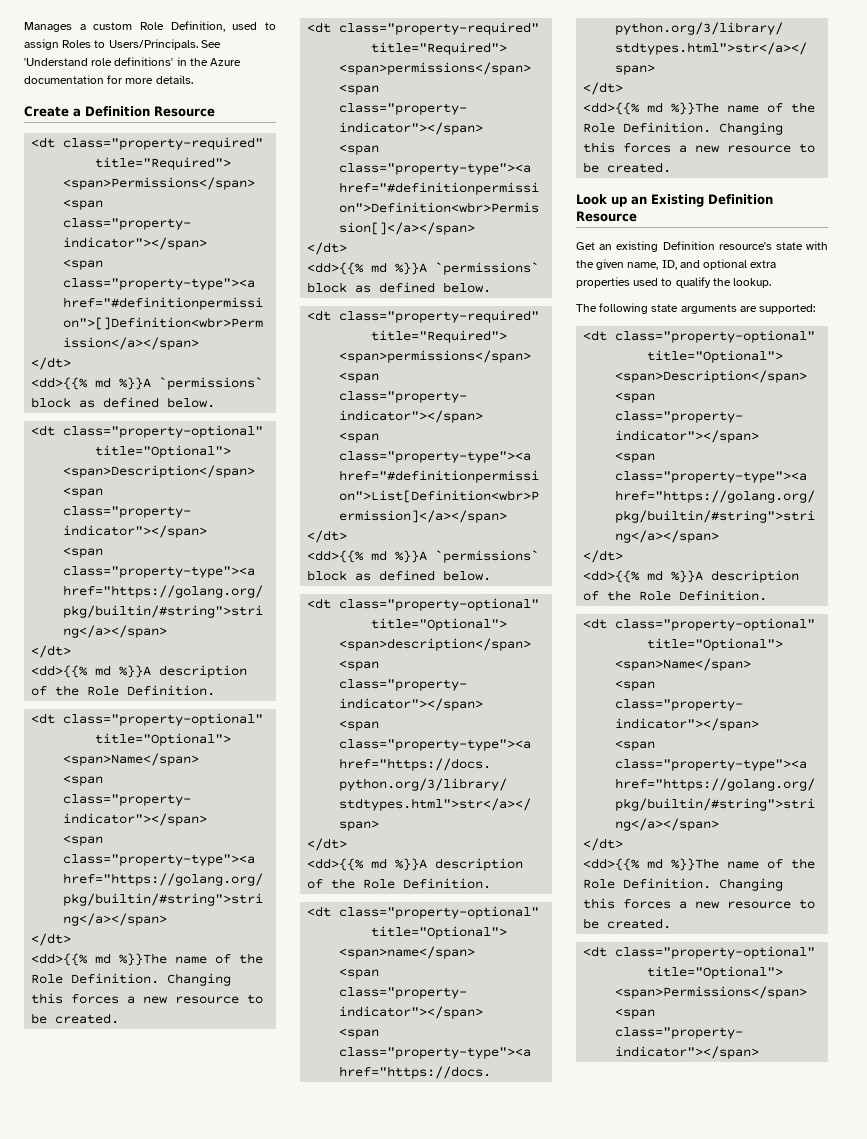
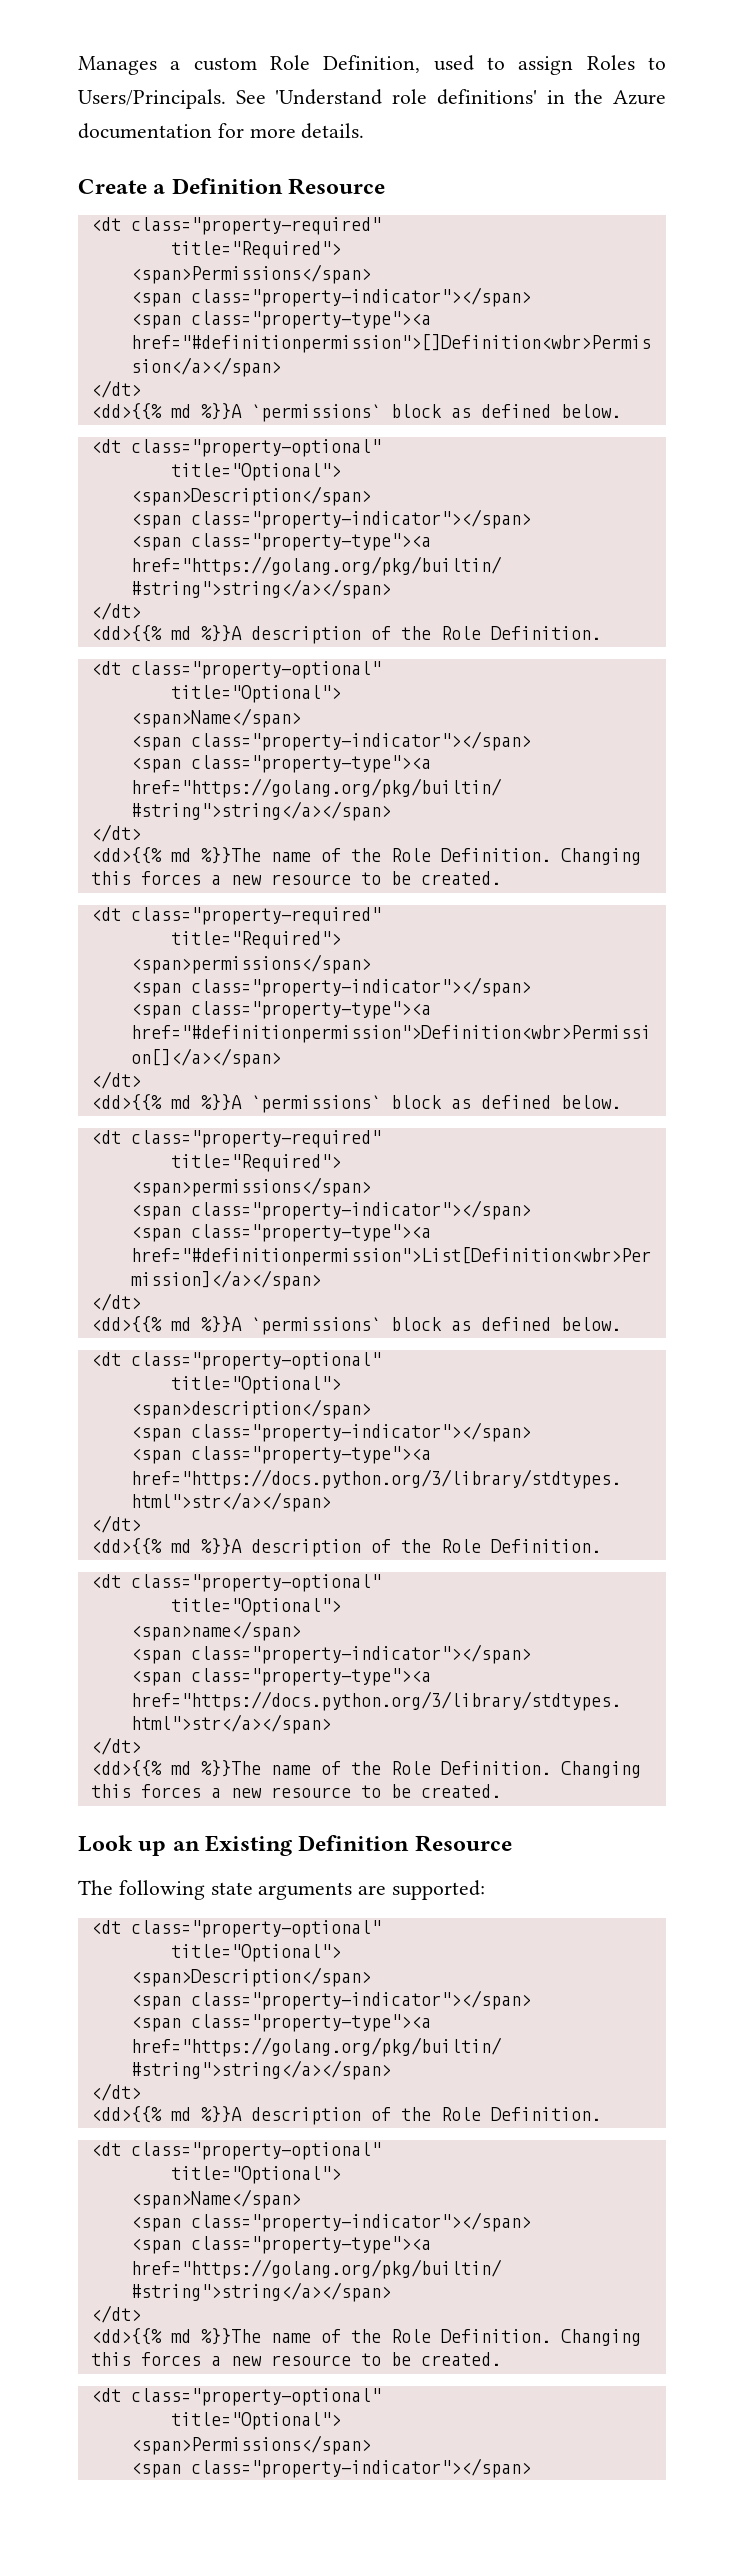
- Get an existing Definition resource's state with the given name, ID, and optional extra properties used to qualify the lookup.

